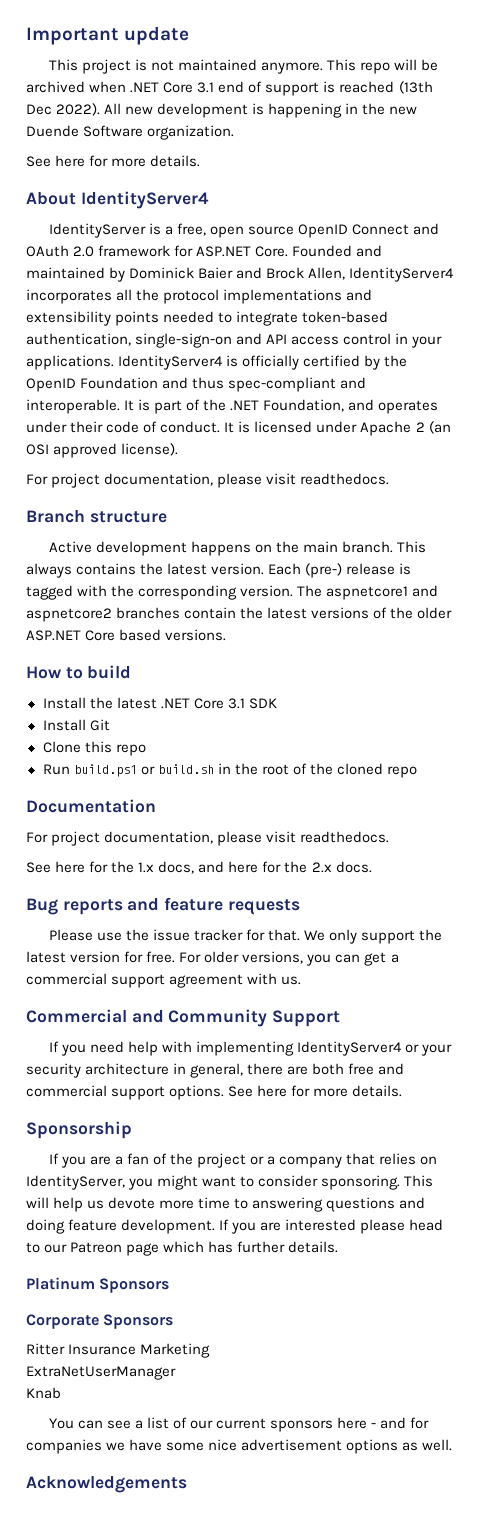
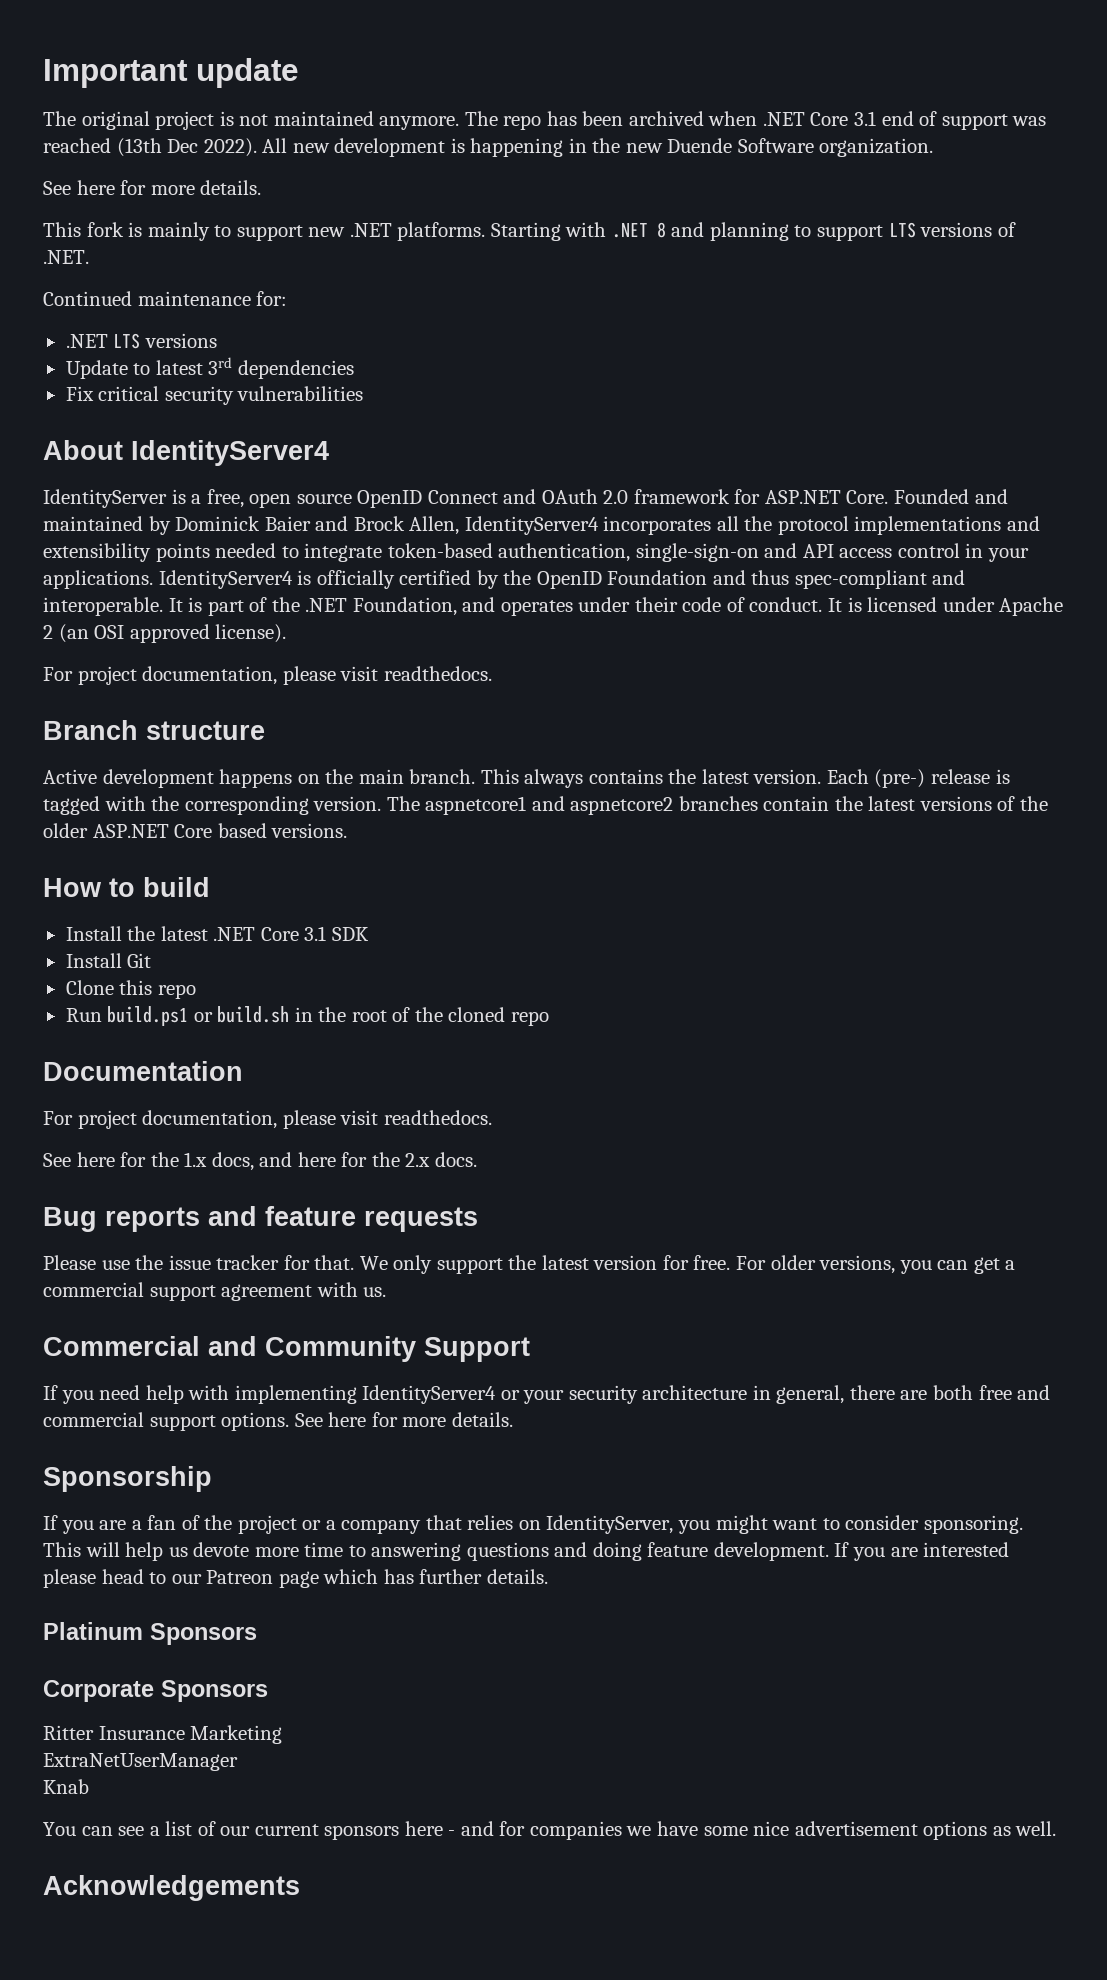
- This project is not maintained anymore.
+ The original project is not maintained anymore.
- This repo will be archived when .NET Core 3.1 end of support is reached (13th Dec 2022).
+ The repo has been archived when .NET Core 3.1 end of support was reached (13th Dec 2022).
+ This fork is mainly to support new .NET platforms. Starting with .NET 8 and planning to support LTS versions of .NET.
+ Continued maintenance for:
+ .NET LTS versions
+ Update to latest 3rd dependencies
+ Fix critical security vulnerabilities

